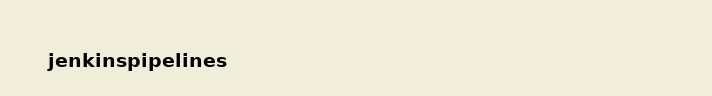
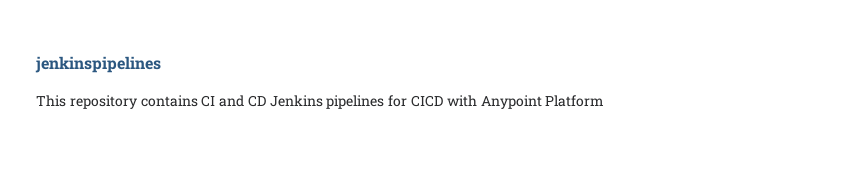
+ This repository contains CI and CD Jenkins pipelines for CICD with Anypoint Platform

